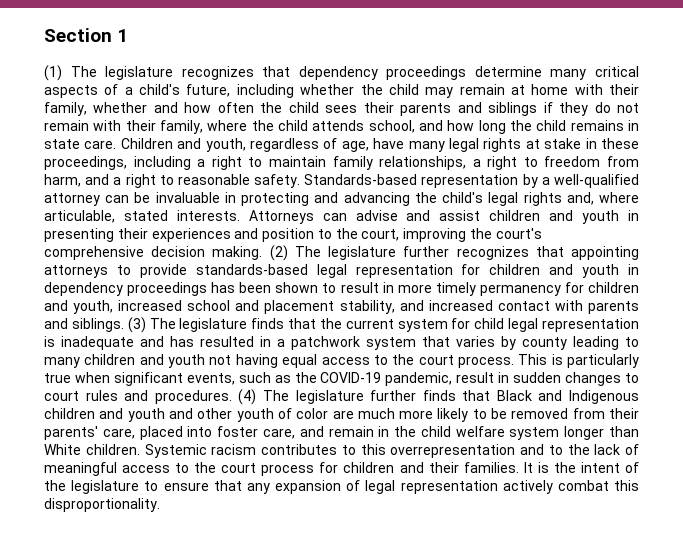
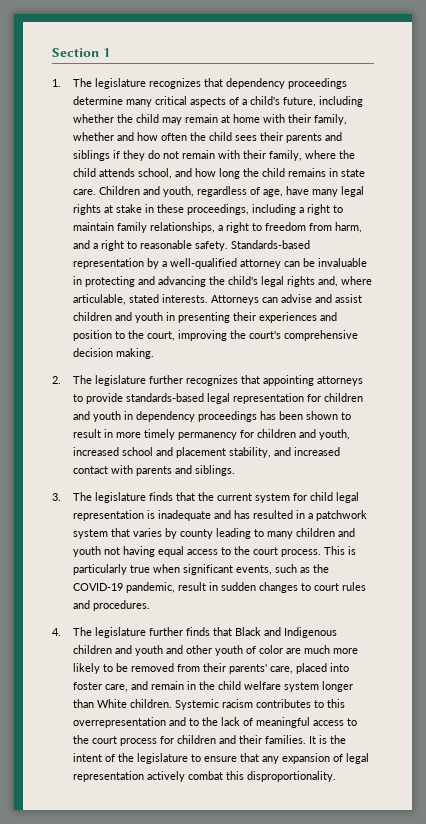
- (1) The legislature recognizes that dependency proceedings determine many critical aspects of a child's future, including whether the child may remain at home with their family, whether and how often the child sees their parents and siblings if they do not remain with their family, where the child attends school, and how long the child remains in state care.
+ 1. The legislature recognizes that dependency proceedings determine many critical aspects of a child's future, including whether the child may remain at home with their family, whether and how often the child sees their parents and siblings if they do not remain with their family, where the child attends school, and how long the child remains in state care.
- Attorneys can advise and assist children and youth in presenting their experiences and position to the court, improving the court's comprehensive decision making. (2) The legislature further recognizes that appointing attorneys to provide standards-based legal representation for children and youth in dependency proceedings has been shown to result in more timely permanency for children and youth, increased school and placement stability, and increased contact with parents and siblings. (3) The legislature finds that the current system for child legal representation is inadequate and has resulted in a patchwork system that varies by county leading to many children and youth not having equal access to the court process.
+ Attorneys can advise and assist children and youth in presenting their experiences and position to the court, improving the court's comprehensive decision making.
+ 2. The legislature further recognizes that appointing attorneys to provide standards-based legal representation for children and youth in dependency proceedings has been shown to result in more timely permanency for children and youth, increased school and placement stability, and increased contact with parents and siblings.
+ 3. The legislature finds that the current system for child legal representation is inadequate and has resulted in a patchwork system that varies by county leading to many children and youth not having equal access to the court process.
- This is particularly true when significant events, such as the COVID-19 pandemic, result in sudden changes to court rules and procedures. (4) The legislature further finds that Black and Indigenous children and youth and other youth of color are much more likely to be removed from their parents' care, placed into foster care, and remain in the child welfare system longer than White children.
+ This is particularly true when significant events, such as the COVID-19 pandemic, result in sudden changes to court rules and procedures.
+ 4. The legislature further finds that Black and Indigenous children and youth and other youth of color are much more likely to be removed from their parents' care, placed into foster care, and remain in the child welfare system longer than White children.

